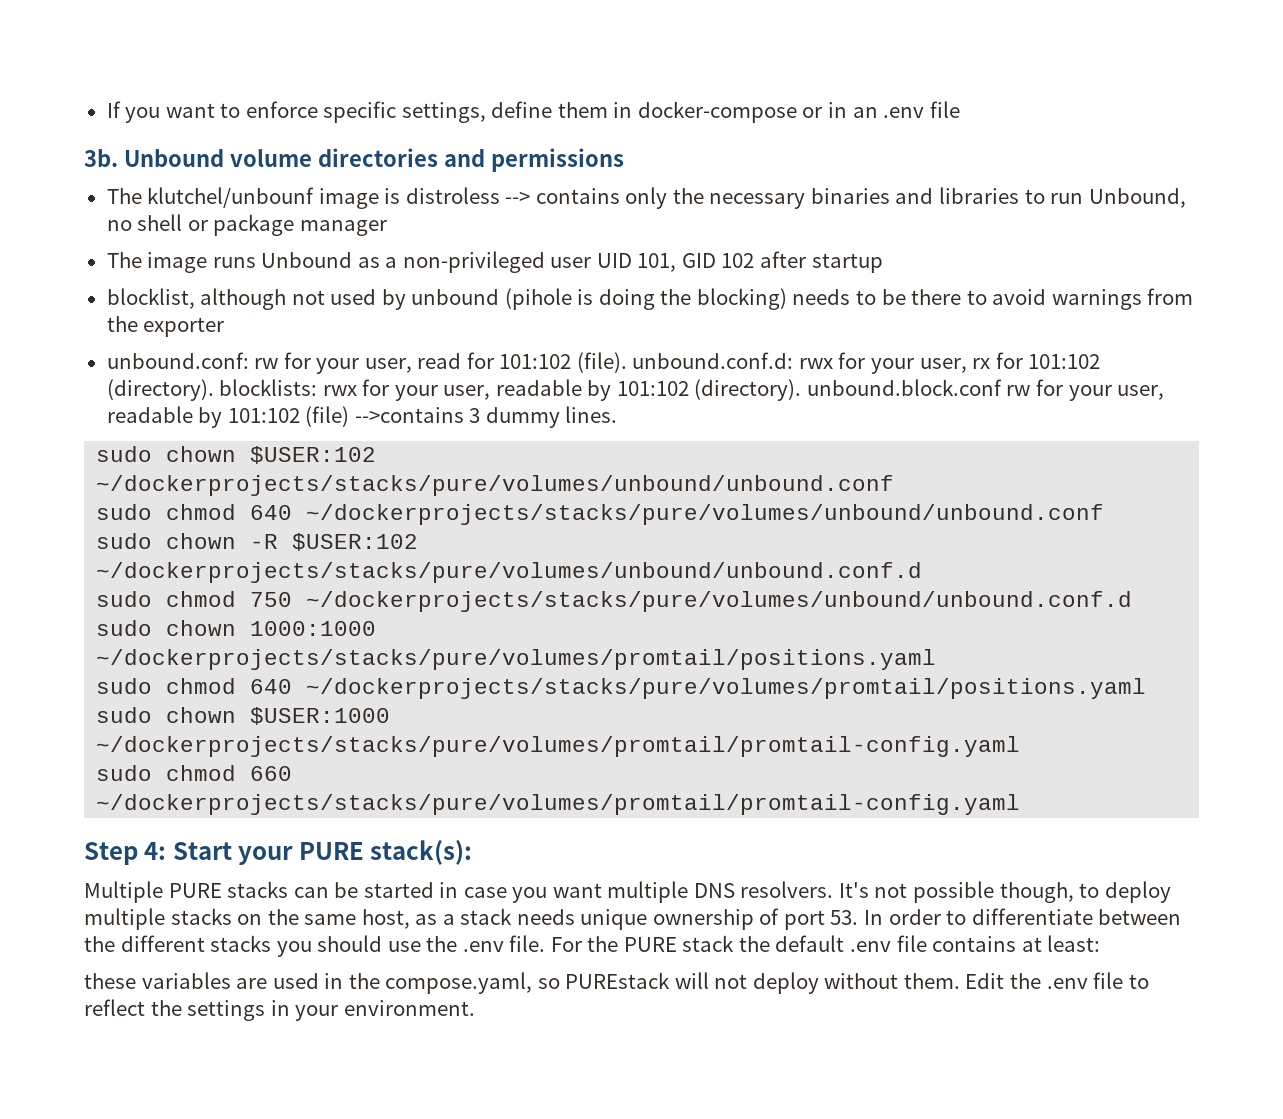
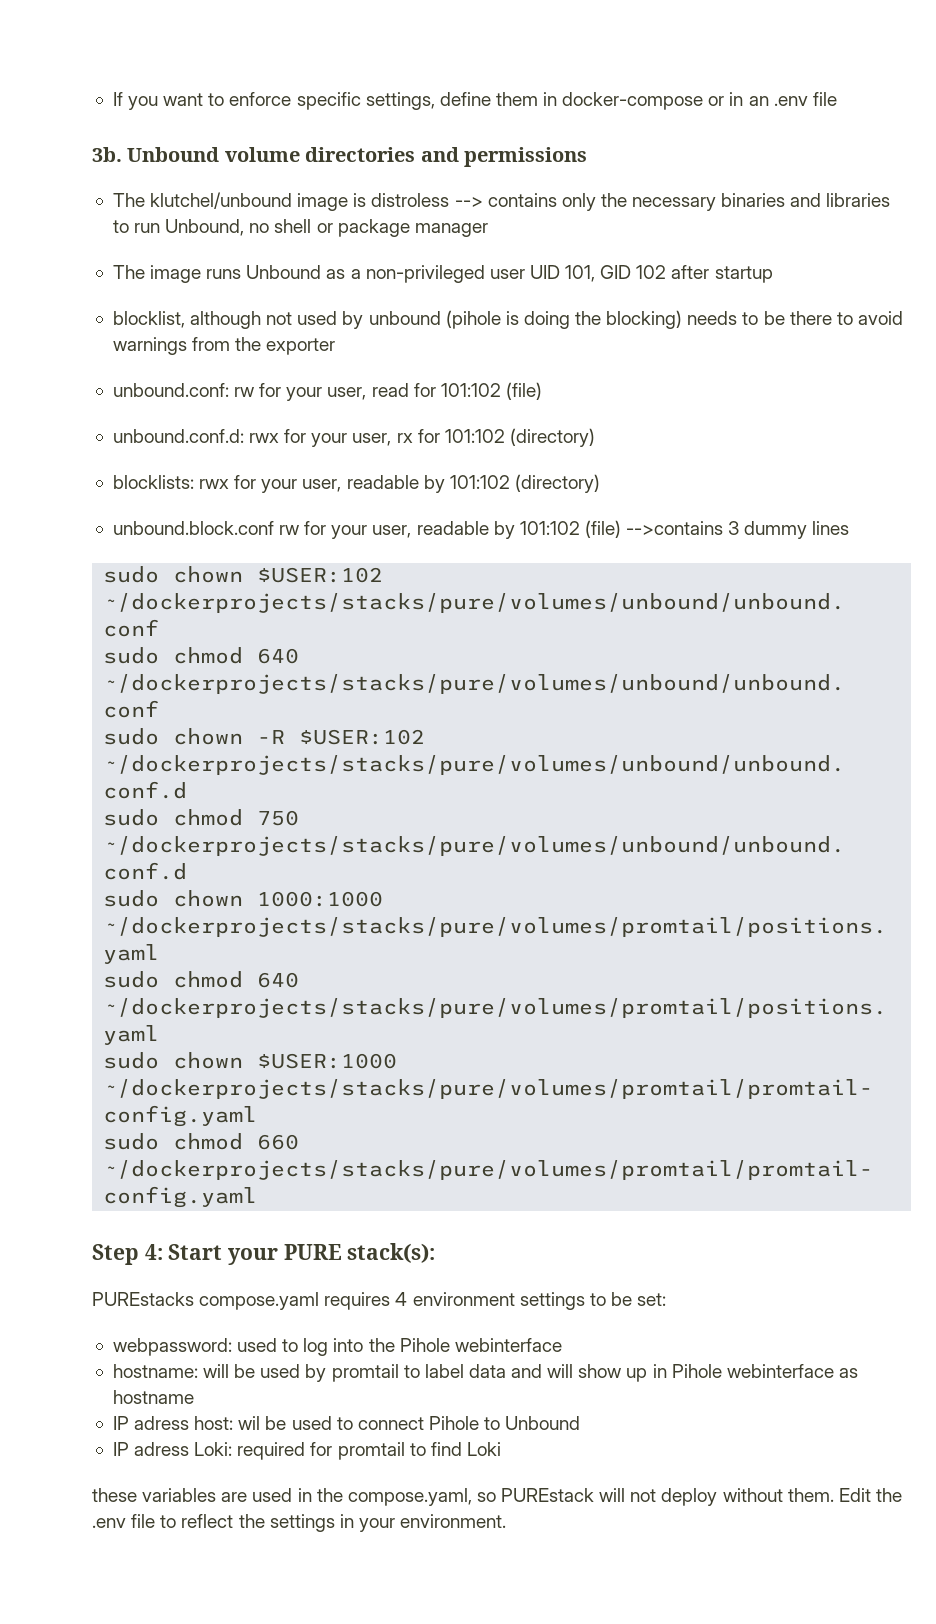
- The klutchel/unbounf image is distroless --> contains only the necessary binaries and libraries to run Unbound, no shell or package manager
+ The klutchel/unbound image is distroless --> contains only the necessary binaries and libraries to run Unbound, no shell or package manager
- unbound.conf: rw for your user, read for 101:102 (file). unbound.conf.d: rwx for your user, rx for 101:102 (directory). blocklists: rwx for your user, readable by 101:102 (directory). unbound.block.conf rw for your user, readable by 101:102 (file) -->contains 3 dummy lines.
+ unbound.conf: rw for your user, read for 101:102 (file)
+ unbound.conf.d: rwx for your user, rx for 101:102 (directory)
+ blocklists: rwx for your user, readable by 101:102 (directory)
+ unbound.block.conf rw for your user, readable by 101:102 (file) -->contains 3 dummy lines
- Multiple PURE stacks can be started in case you want multiple DNS resolvers. It's not possible though, to deploy multiple stacks on the same host, as a stack needs unique ownership of port 53. In order to differentiate between the different stacks you should use the .env file. For the PURE stack the default .env file contains at least:
+ PUREstacks compose.yaml requires 4 environment settings to be set:
+ webpassword: used to log into the Pihole webinterface
+ hostname: will be used by promtail to label data and will show up in Pihole webinterface as hostname
+ IP adress host: wil be used to connect Pihole to Unbound
+ IP adress Loki: required for promtail to find Loki

